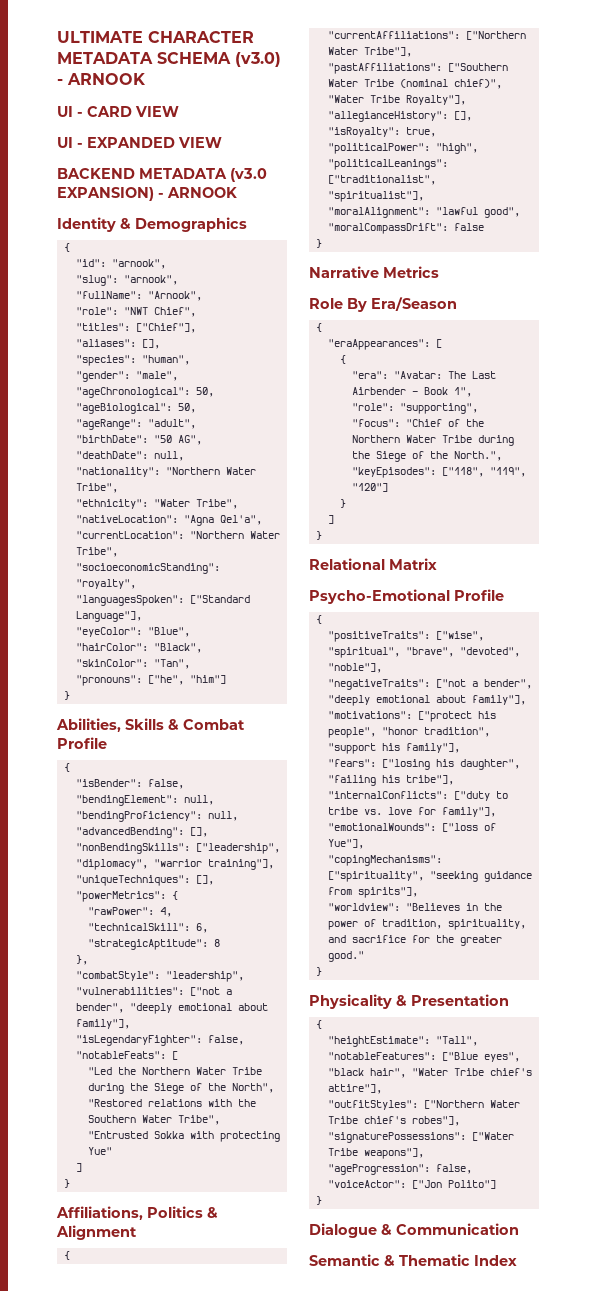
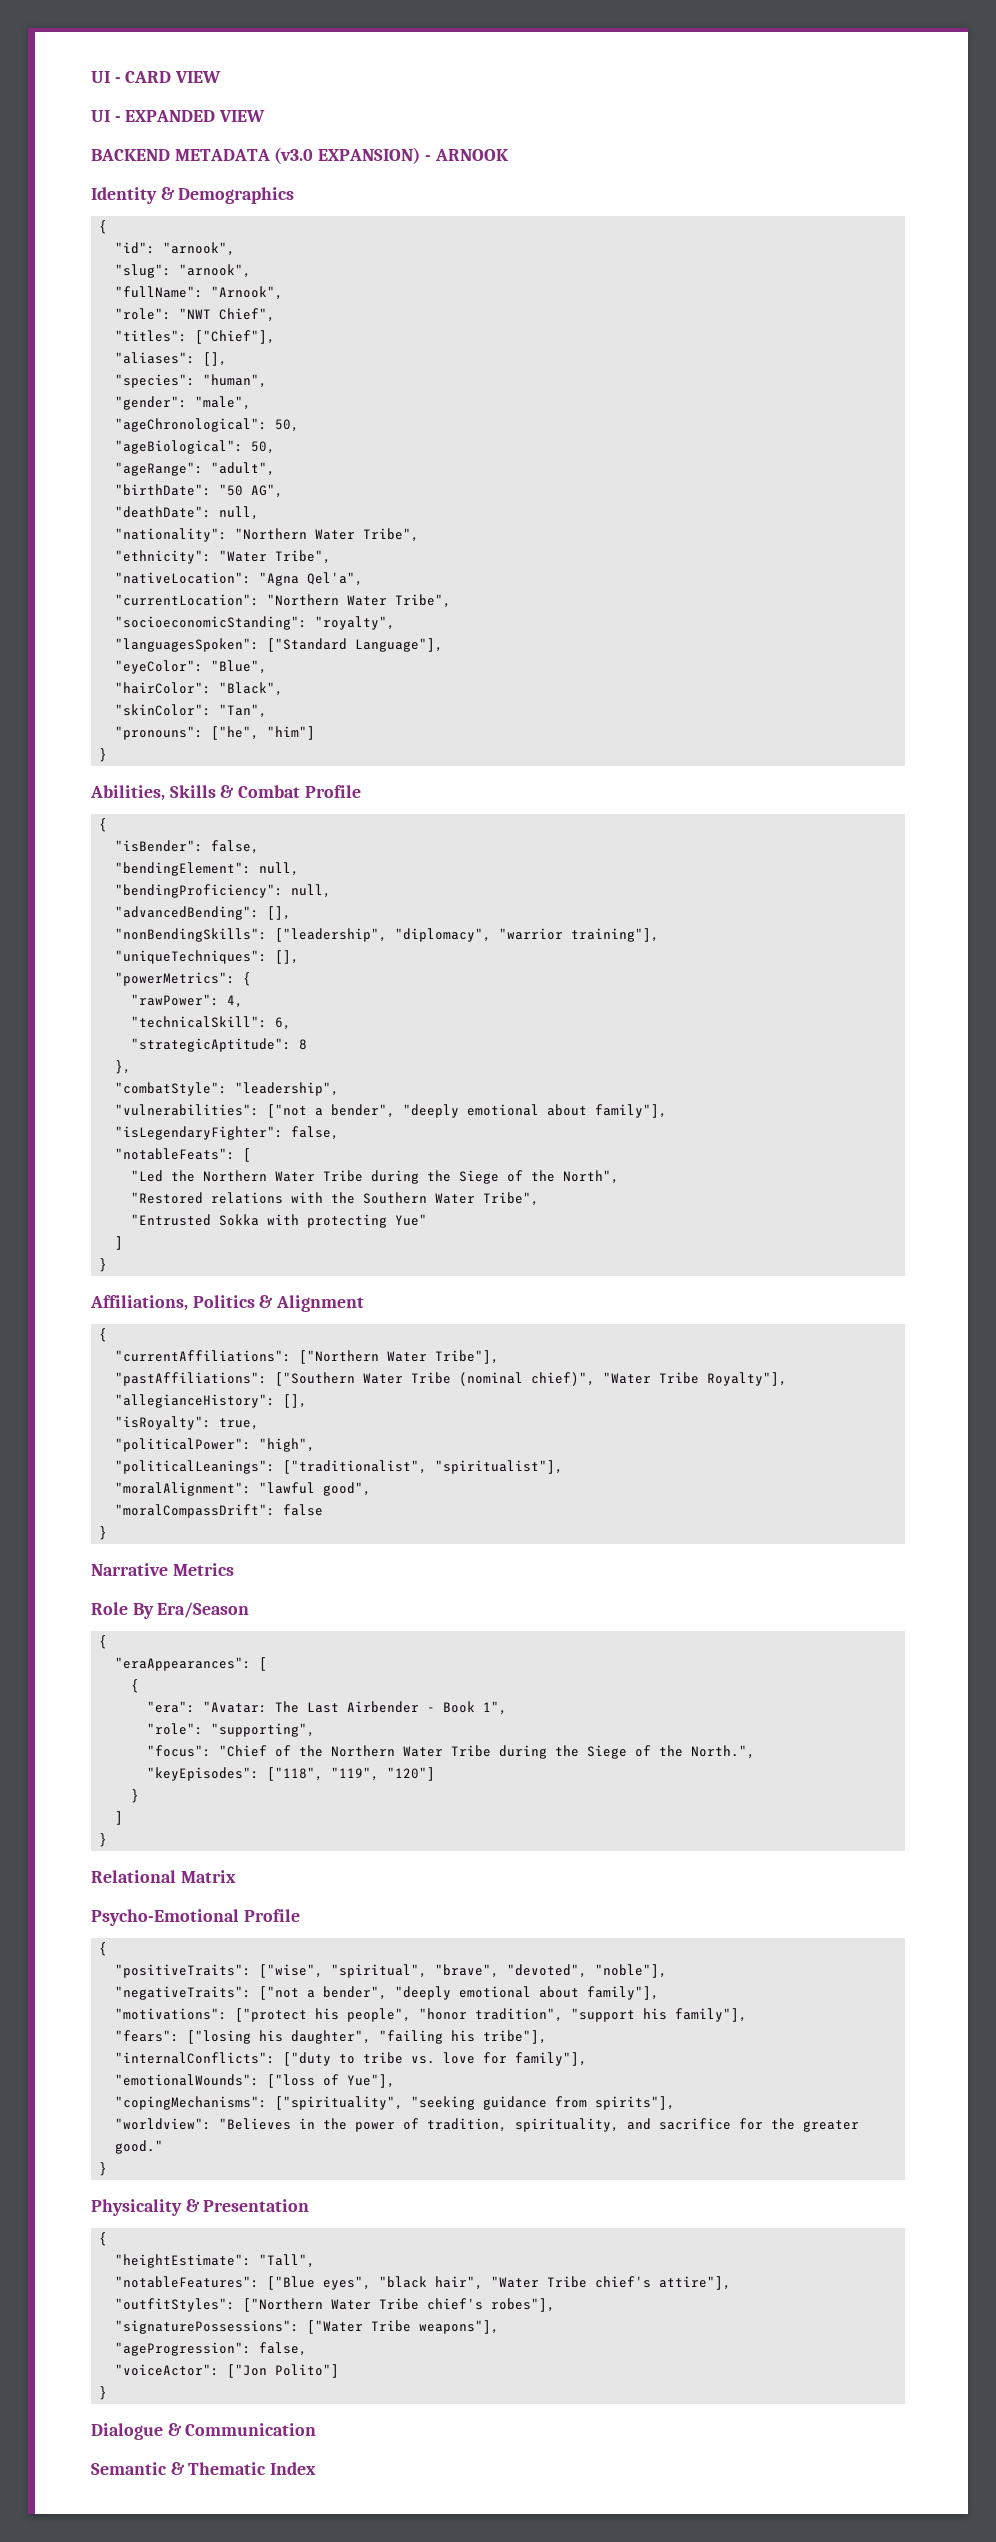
- ULTIMATE CHARACTER METADATA SCHEMA (v3.0) - ARNOOK

